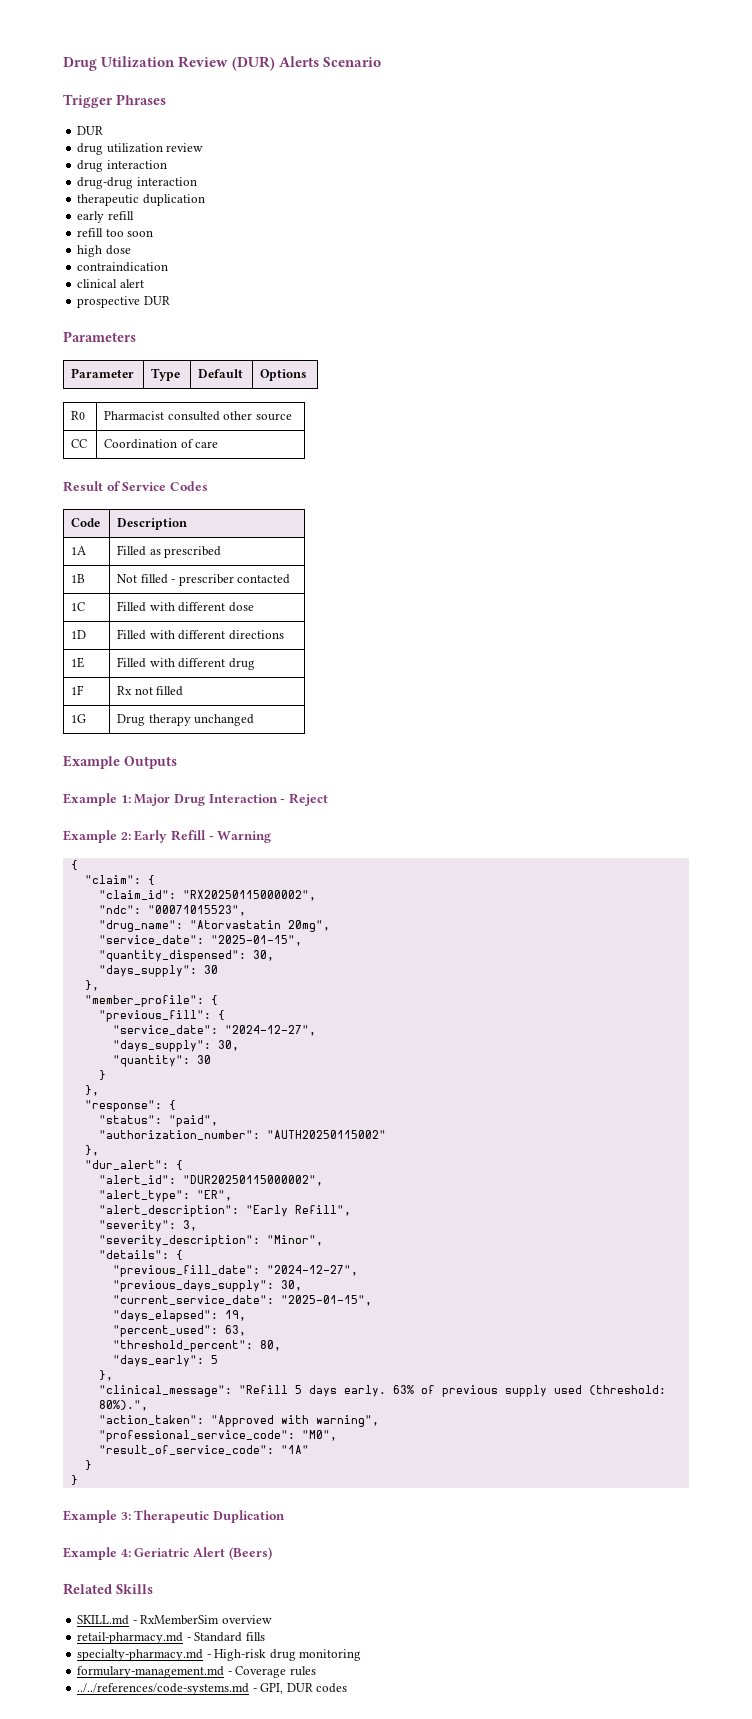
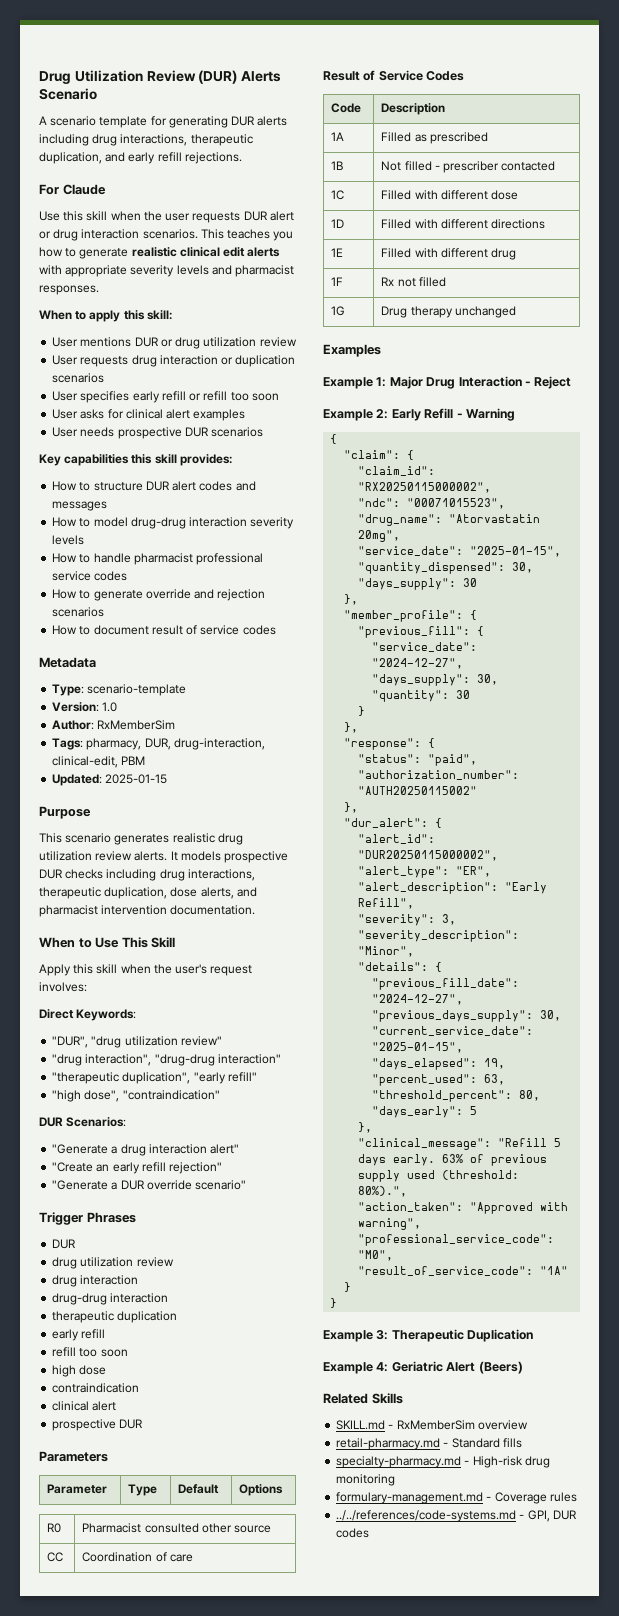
+ A scenario template for generating DUR alerts including drug interactions, therapeutic duplication, and early refill rejections.
+ For Claude
+ Use this skill when the user requests DUR alert or drug interaction scenarios. This teaches you how to generate realistic clinical edit alerts with appropriate severity levels and pharmacist responses.
+ When to apply this skill:
+ User mentions DUR or drug utilization review
+ User requests drug interaction or duplication scenarios
+ User specifies early refill or refill too soon
+ User asks for clinical alert examples
+ User needs prospective DUR scenarios
+ Key capabilities this skill provides:
+ How to structure DUR alert codes and messages
+ How to model drug-drug interaction severity levels
+ How to handle pharmacist professional service codes
+ How to generate override and rejection scenarios
+ How to document result of service codes
+ Metadata
+ Type: scenario-template
+ Version: 1.0
+ Author: RxMemberSim
+ Tags: pharmacy, DUR, drug-interaction, clinical-edit, PBM
+ Updated: 2025-01-15
+ Purpose
+ This scenario generates realistic drug utilization review alerts. It models prospective DUR checks including drug interactions, therapeutic duplication, dose alerts, and pharmacist intervention documentation.
+ When to Use This Skill
+ Apply this skill when the user's request involves:
+ Direct Keywords:
+ "DUR", "drug utilization review"
+ "drug interaction", "drug-drug interaction"
+ "therapeutic duplication", "early refill"
+ "high dose", "contraindication"
+ DUR Scenarios:
+ "Generate a drug interaction alert"
+ "Create an early refill rejection"
+ "Generate a DUR override scenario"
- Example Outputs
+ Examples

